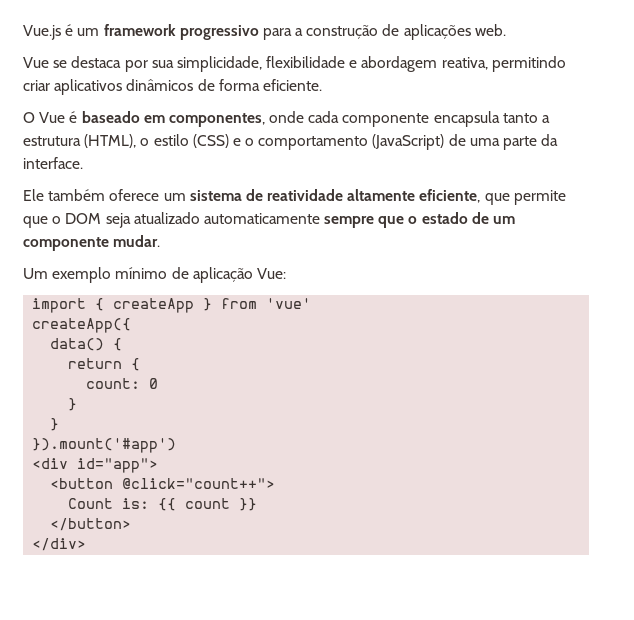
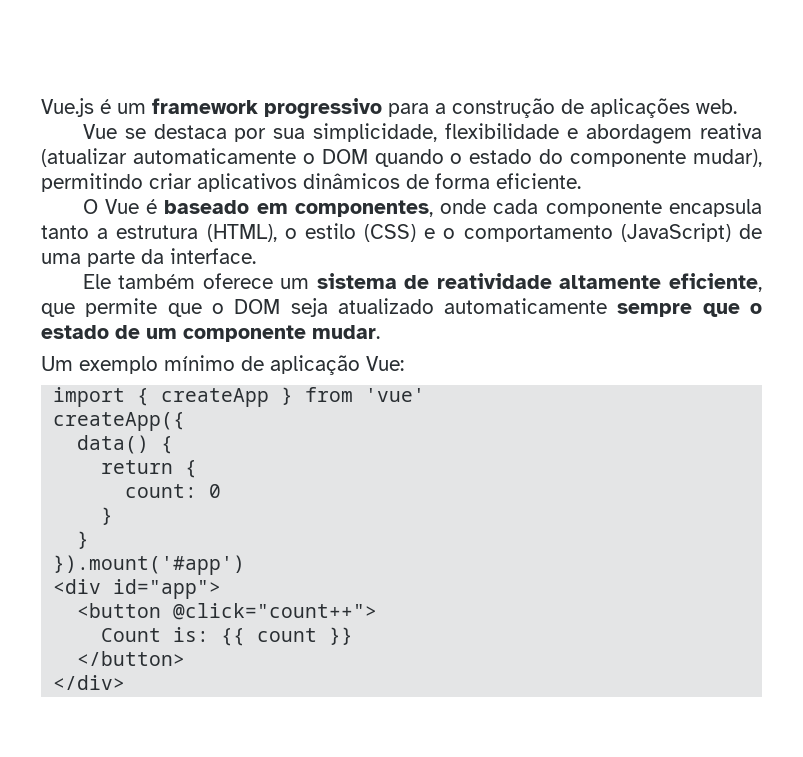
- Vue se destaca por sua simplicidade, flexibilidade e abordagem reativa, permitindo criar aplicativos dinâmicos de forma eficiente.
+ Vue se destaca por sua simplicidade, flexibilidade e abordagem reativa (atualizar automaticamente o DOM quando o estado do componente mudar), permitindo criar aplicativos dinâmicos de forma eficiente.

